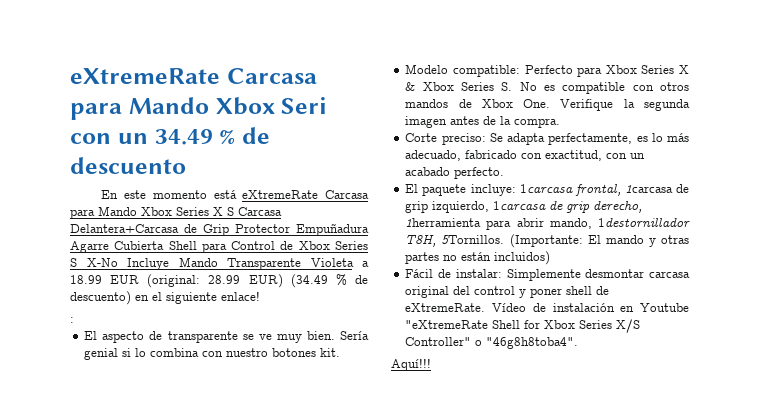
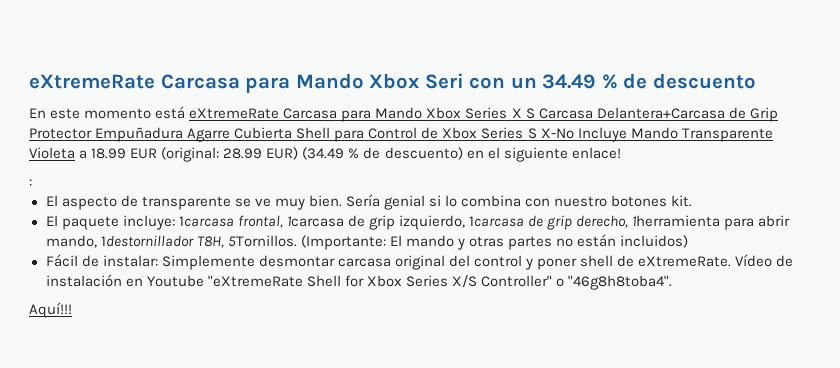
- Modelo compatible: Perfecto para Xbox Series X & Xbox Series S. No es compatible con otros mandos de Xbox One. Verifique la segunda imagen antes de la compra.
- Corte preciso: Se adapta perfectamente, es lo más adecuado, fabricado con exactitud, con un acabado perfecto.

